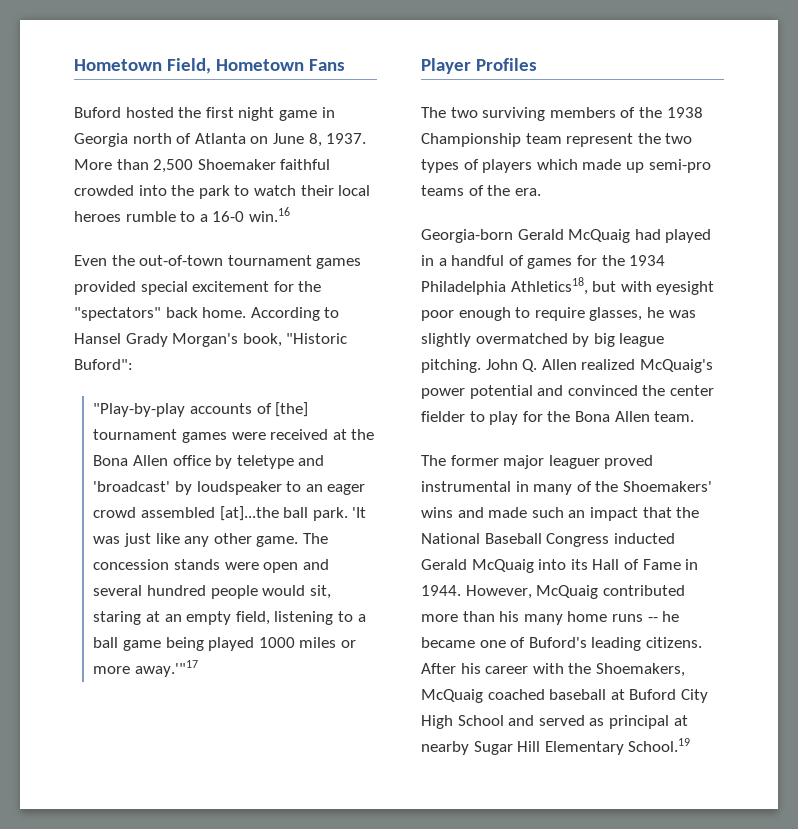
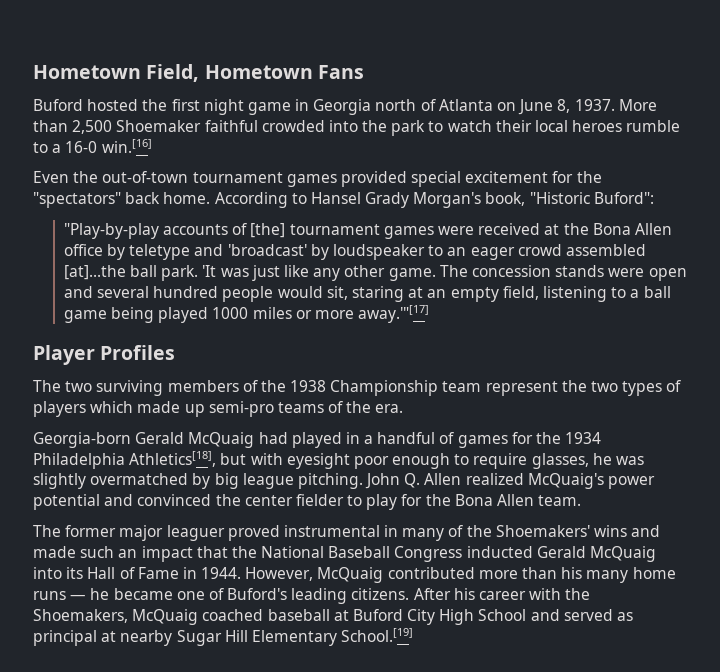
- More than 2,500 Shoemaker faithful crowded into the park to watch their local heroes rumble to a 16-0 win.16
+ More than 2,500 Shoemaker faithful crowded into the park to watch their local heroes rumble to a 16-0 win.[16]
- The concession stands were open and several hundred people would sit, staring at an empty field, listening to a ball game being played 1000 miles or more away.'"17
+ The concession stands were open and several hundred people would sit, staring at an empty field, listening to a ball game being played 1000 miles or more away.'"[17]
- Georgia-born Gerald McQuaig had played in a handful of games for the 1934 Philadelphia Athletics18, but with eyesight poor enough to require glasses, he was slightly overmatched by big league pitching.
+ Georgia-born Gerald McQuaig had played in a handful of games for the 1934 Philadelphia Athletics[18], but with eyesight poor enough to require glasses, he was slightly overmatched by big league pitching.
- However, McQuaig contributed more than his many home runs -- he became one of Buford's leading citizens.
+ However, McQuaig contributed more than his many home runs — he became one of Buford's leading citizens.
- After his career with the Shoemakers, McQuaig coached baseball at Buford City High School and served as principal at nearby Sugar Hill Elementary School.19
+ After his career with the Shoemakers, McQuaig coached baseball at Buford City High School and served as principal at nearby Sugar Hill Elementary School.[19]

